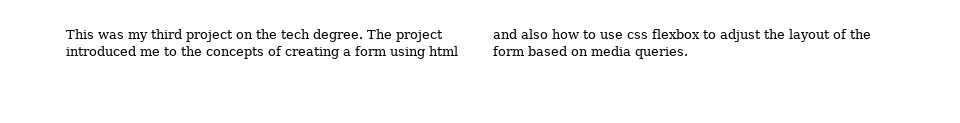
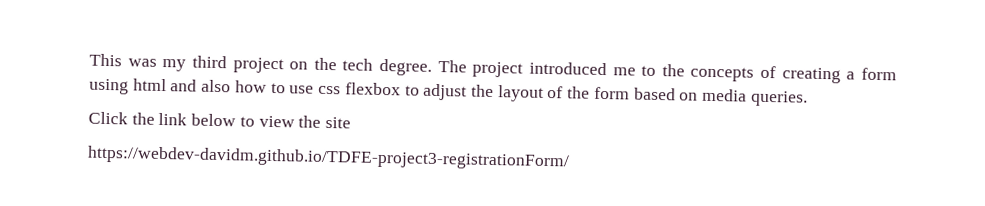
+ Click the link below to view the site
+ https://webdev-davidm.github.io/TDFE-project3-registrationForm/

